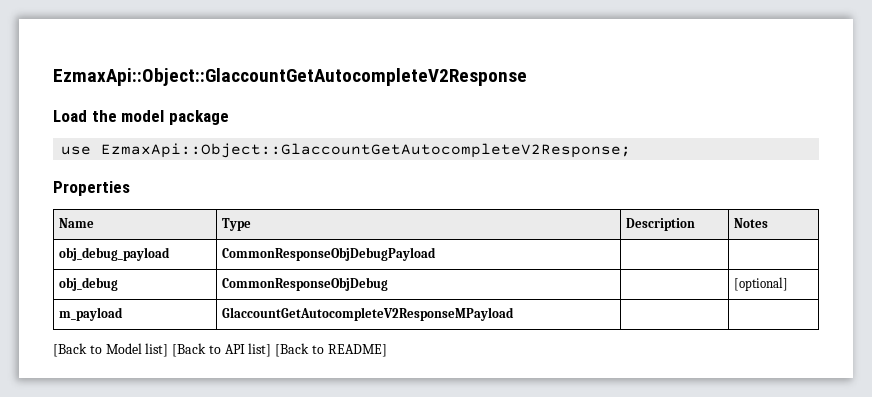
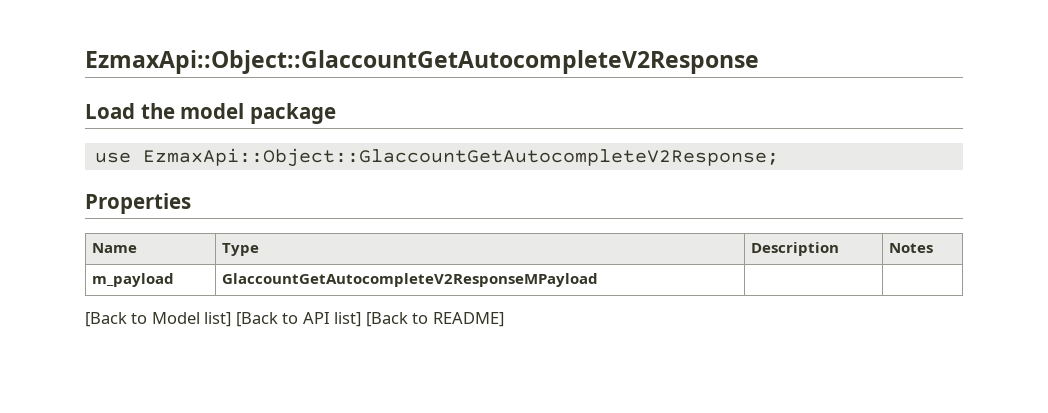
- obj_debug_payload | CommonResponseObjDebugPayload | |
- obj_debug | CommonResponseObjDebug | | [optional]

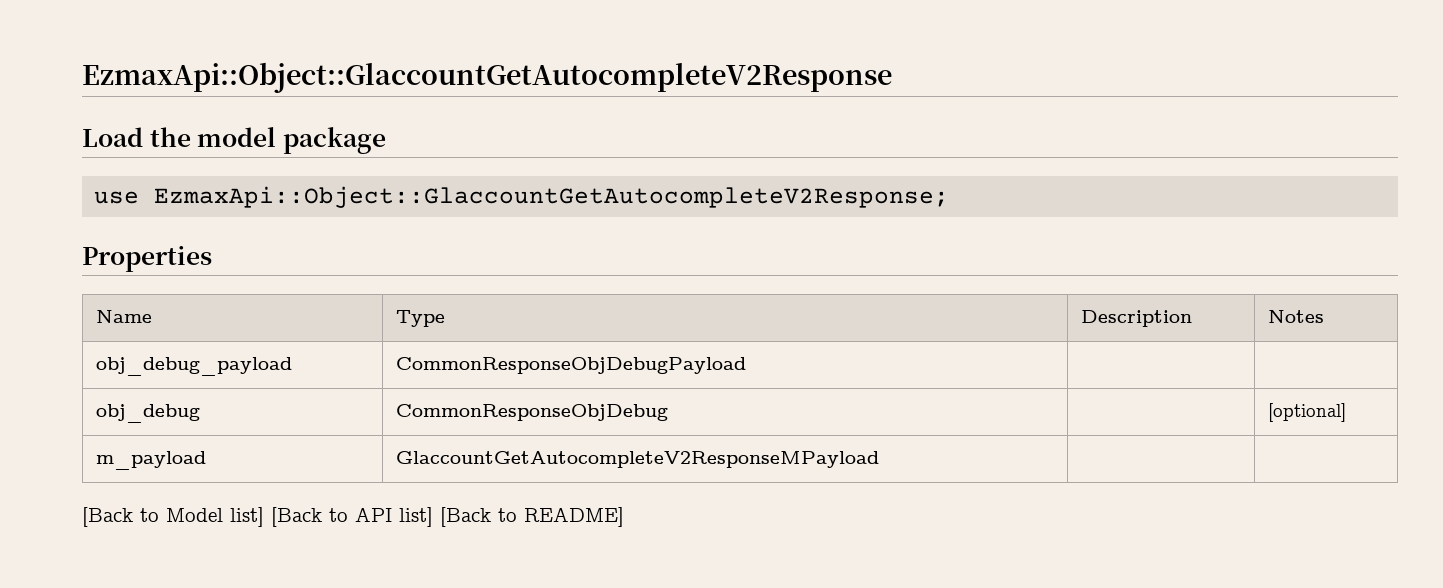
+ obj_debug_payload | CommonResponseObjDebugPayload | |
+ obj_debug | CommonResponseObjDebug | | [optional]

